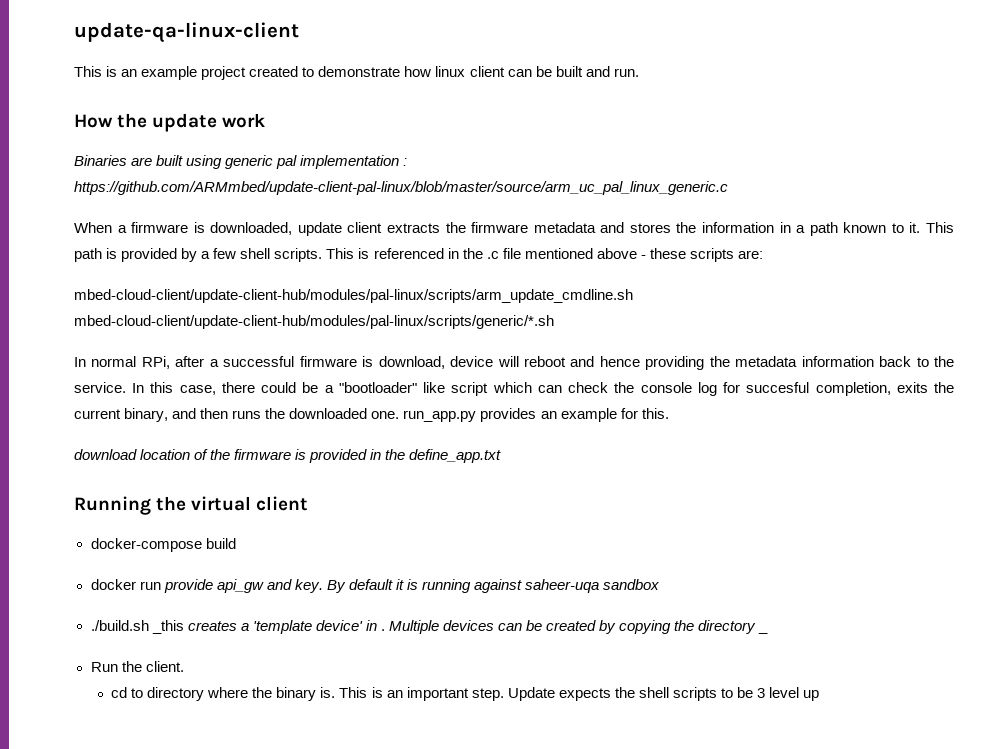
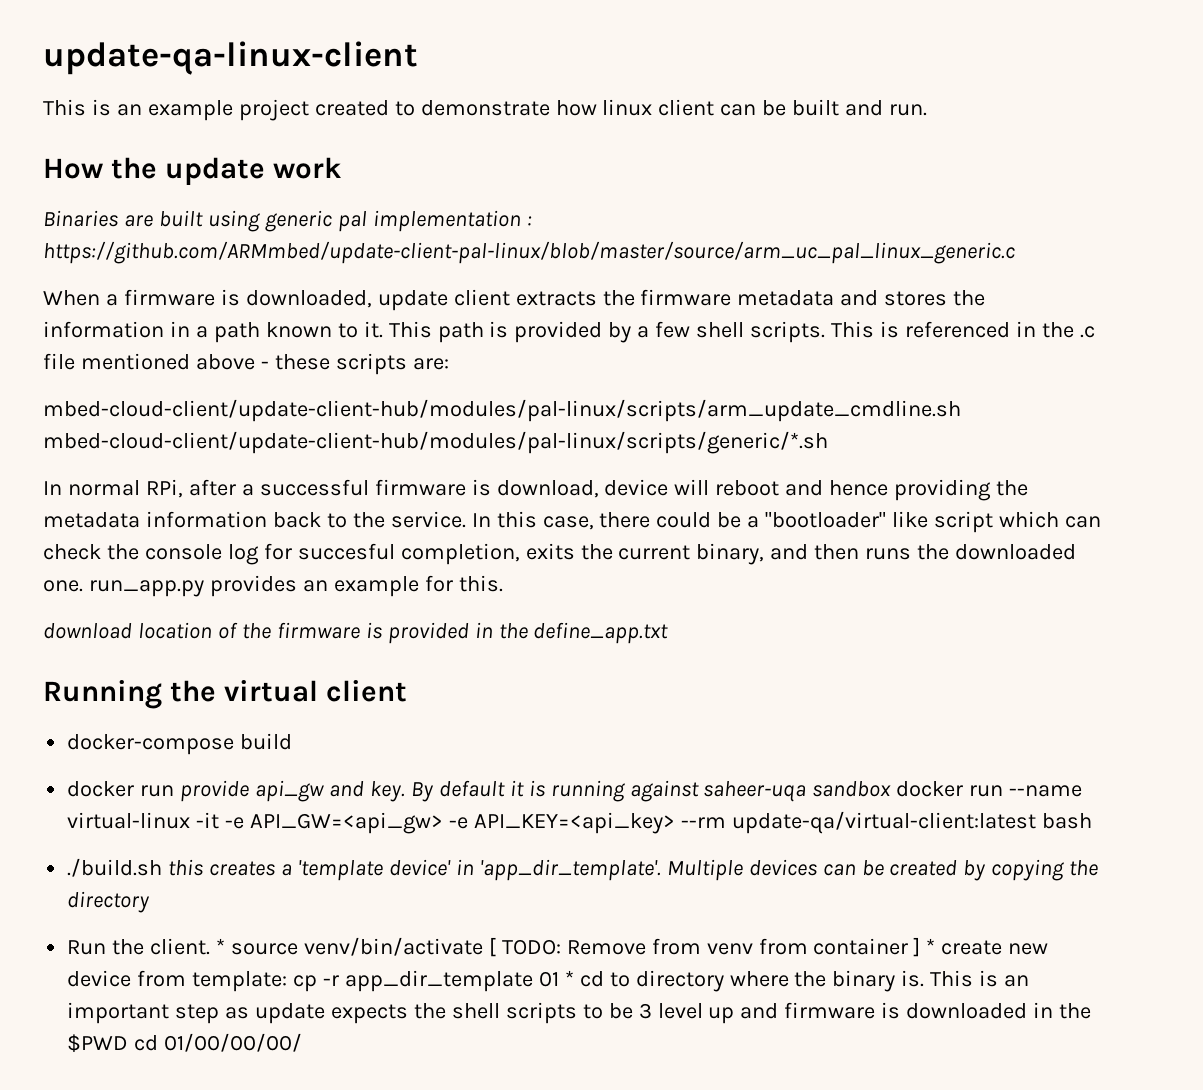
- By default it is running against saheer-uqa sandbox
+ By default it is running against saheer-uqa sandbox docker run --name virtual-linux -it -e API_GW=<api_gw> -e API_KEY=<api_key> --rm update-qa/virtual-client:latest bash
- ./build.sh _this creates a 'template device' in .
+ ./build.sh this creates a 'template device' in 'app_dir_template'.
- Multiple devices can be created by copying the directory _
+ Multiple devices can be created by copying the directory
- Run the client.
- cd to directory where the binary is.
+ Run the client. * source venv/bin/activate [ TODO: Remove from venv from container ] * create new device from template: cp -r app_dir_template 01 * cd to directory where the binary is.
- This is an important step. Update expects the shell scripts to be 3 level up
+ This is an important step as update expects the shell scripts to be 3 level up and firmware is downloaded in the $PWD cd 01/00/00/00/

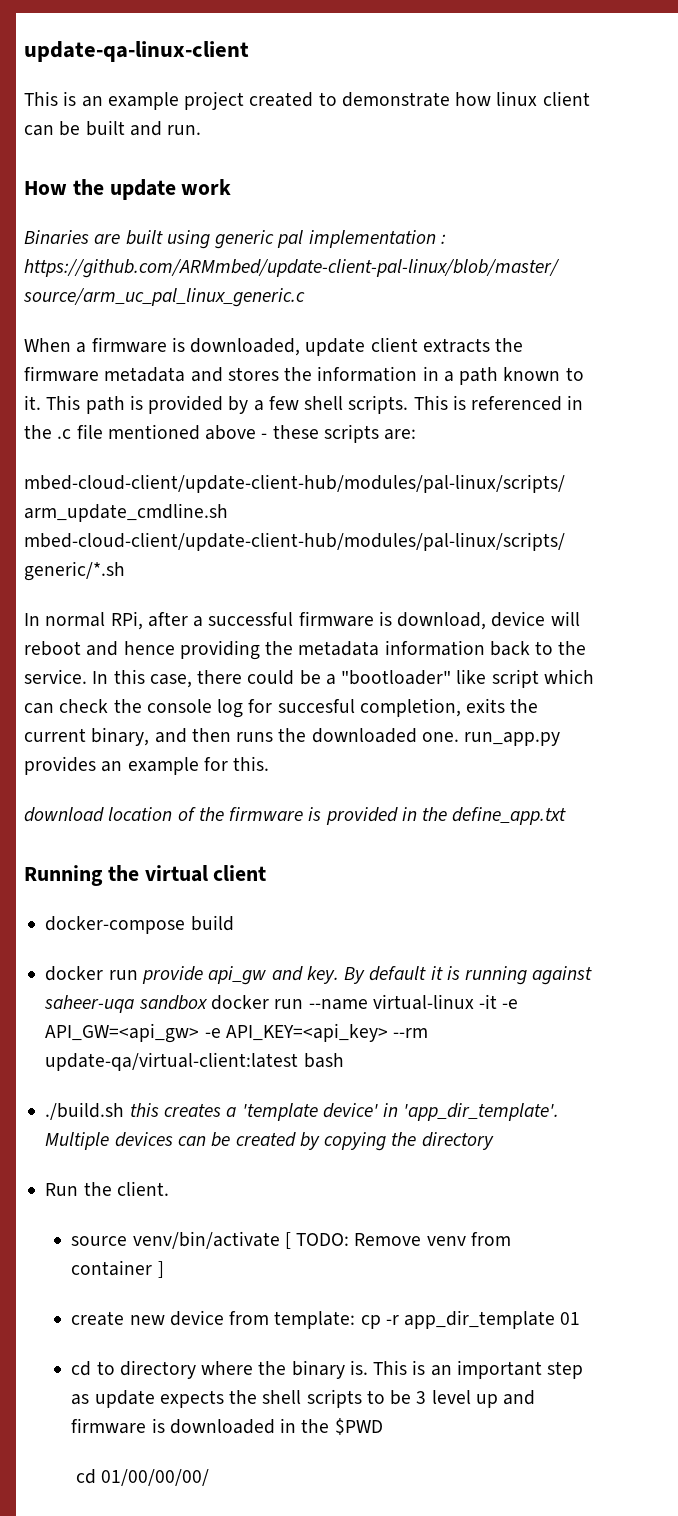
- Run the client. * source venv/bin/activate [ TODO: Remove from venv from container ] * create new device from template: cp -r app_dir_template 01 * cd to directory where the binary is.
+ Run the client.
+ source venv/bin/activate [ TODO: Remove venv from container ]
+ create new device from template: cp -r app_dir_template 01
+ cd to directory where the binary is.
- This is an important step as update expects the shell scripts to be 3 level up and firmware is downloaded in the $PWD cd 01/00/00/00/
+ This is an important step as update expects the shell scripts to be 3 level up and firmware is downloaded in the $PWD
+ cd 01/00/00/00/

